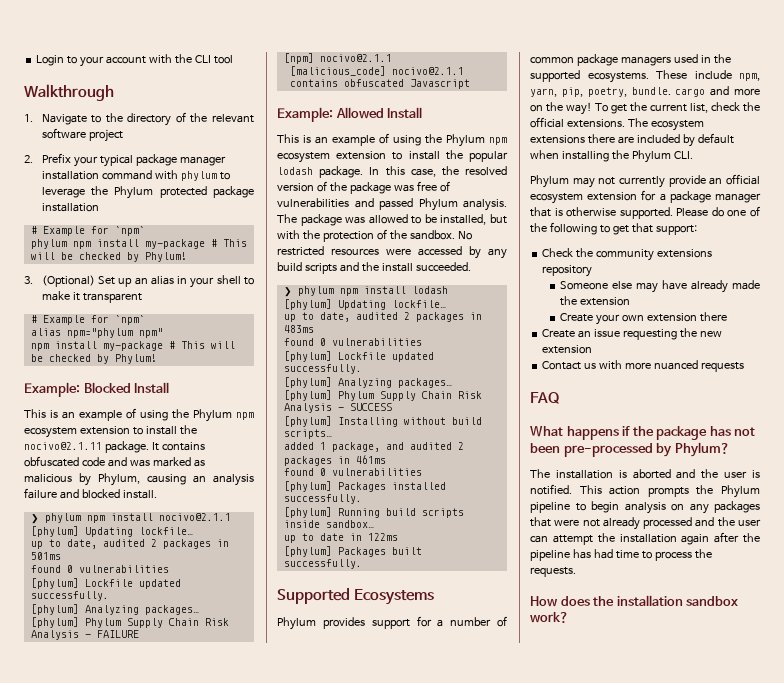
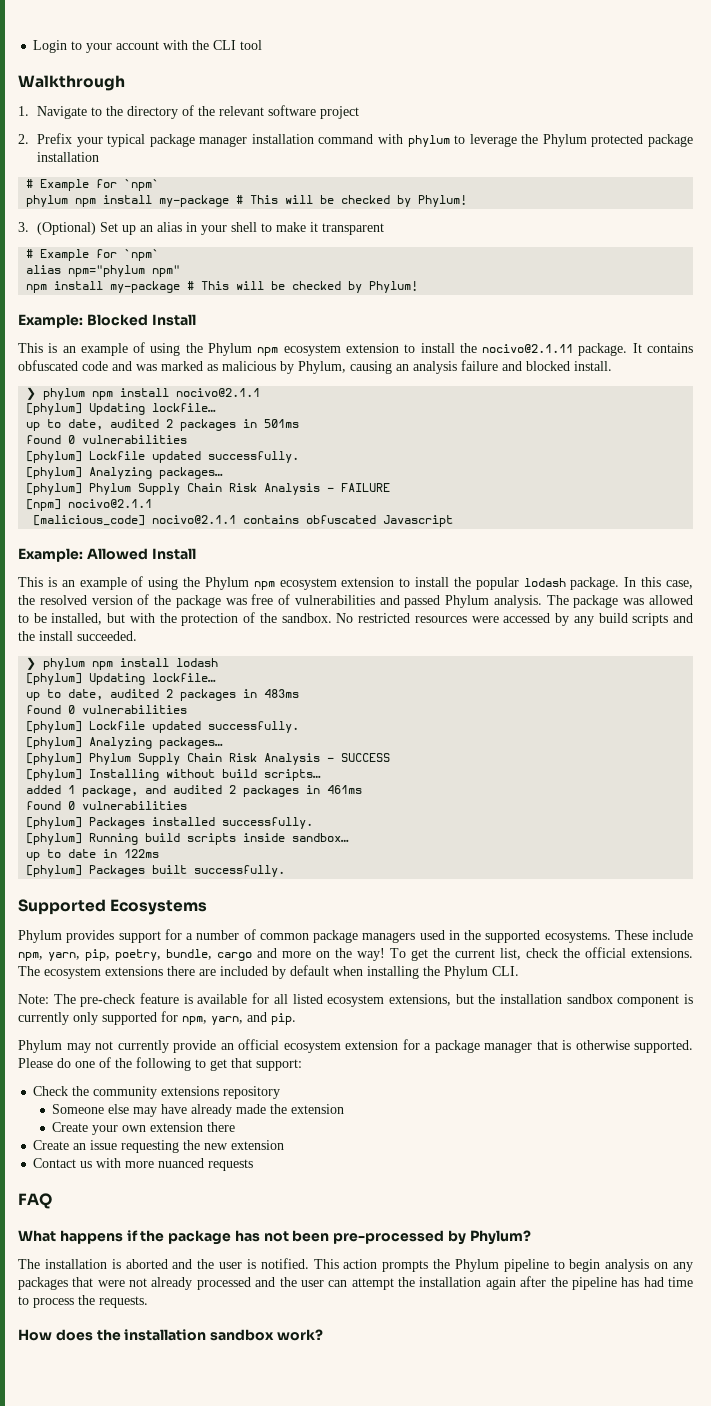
- These include npm, yarn, pip, poetry, bundle. cargo and more on the way!
+ These include npm, yarn, pip, poetry, bundle, cargo and more on the way!
+ Note: The pre-check feature is available for all listed ecosystem extensions, but the installation sandbox component is currently only supported for npm, yarn, and pip.

